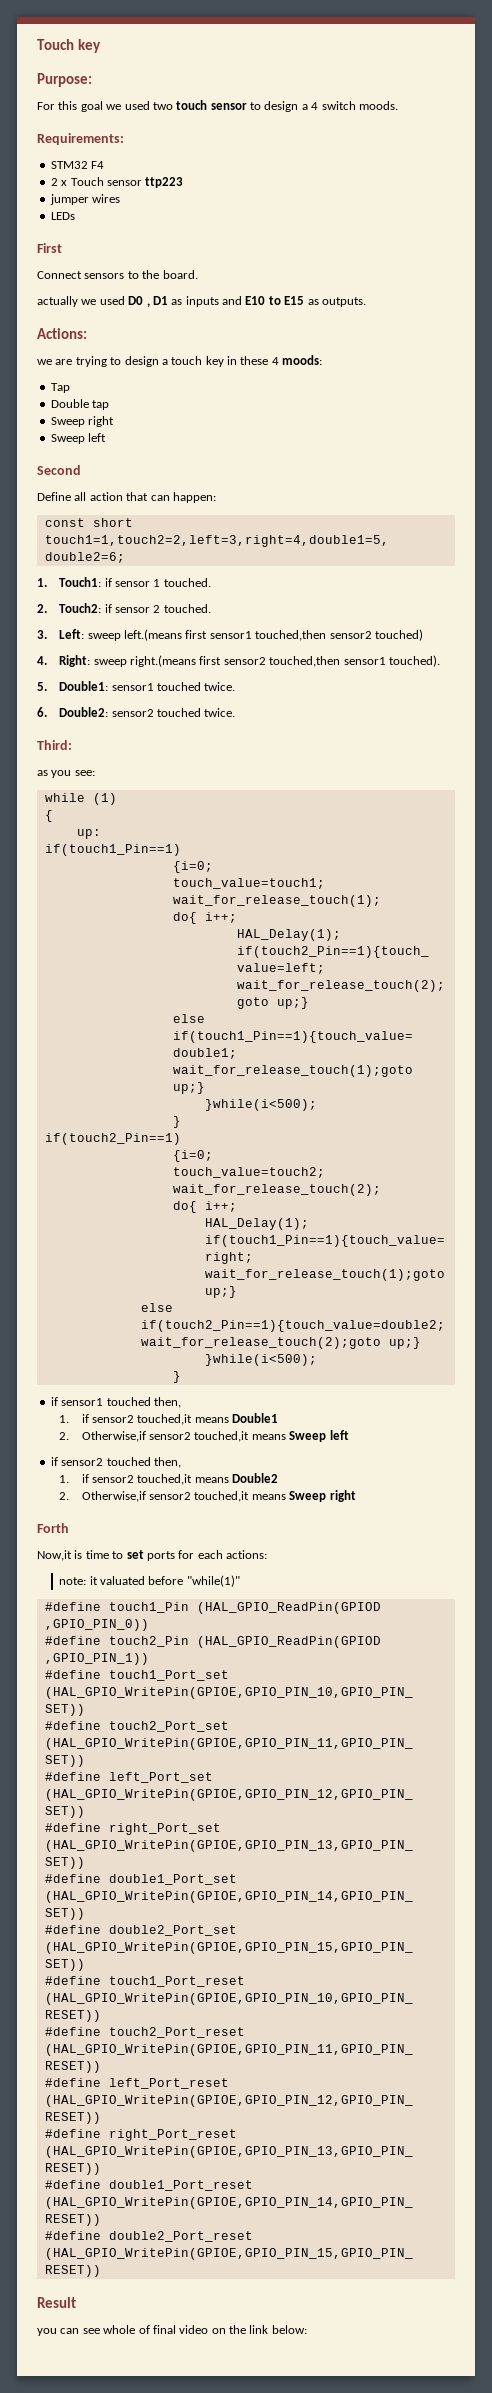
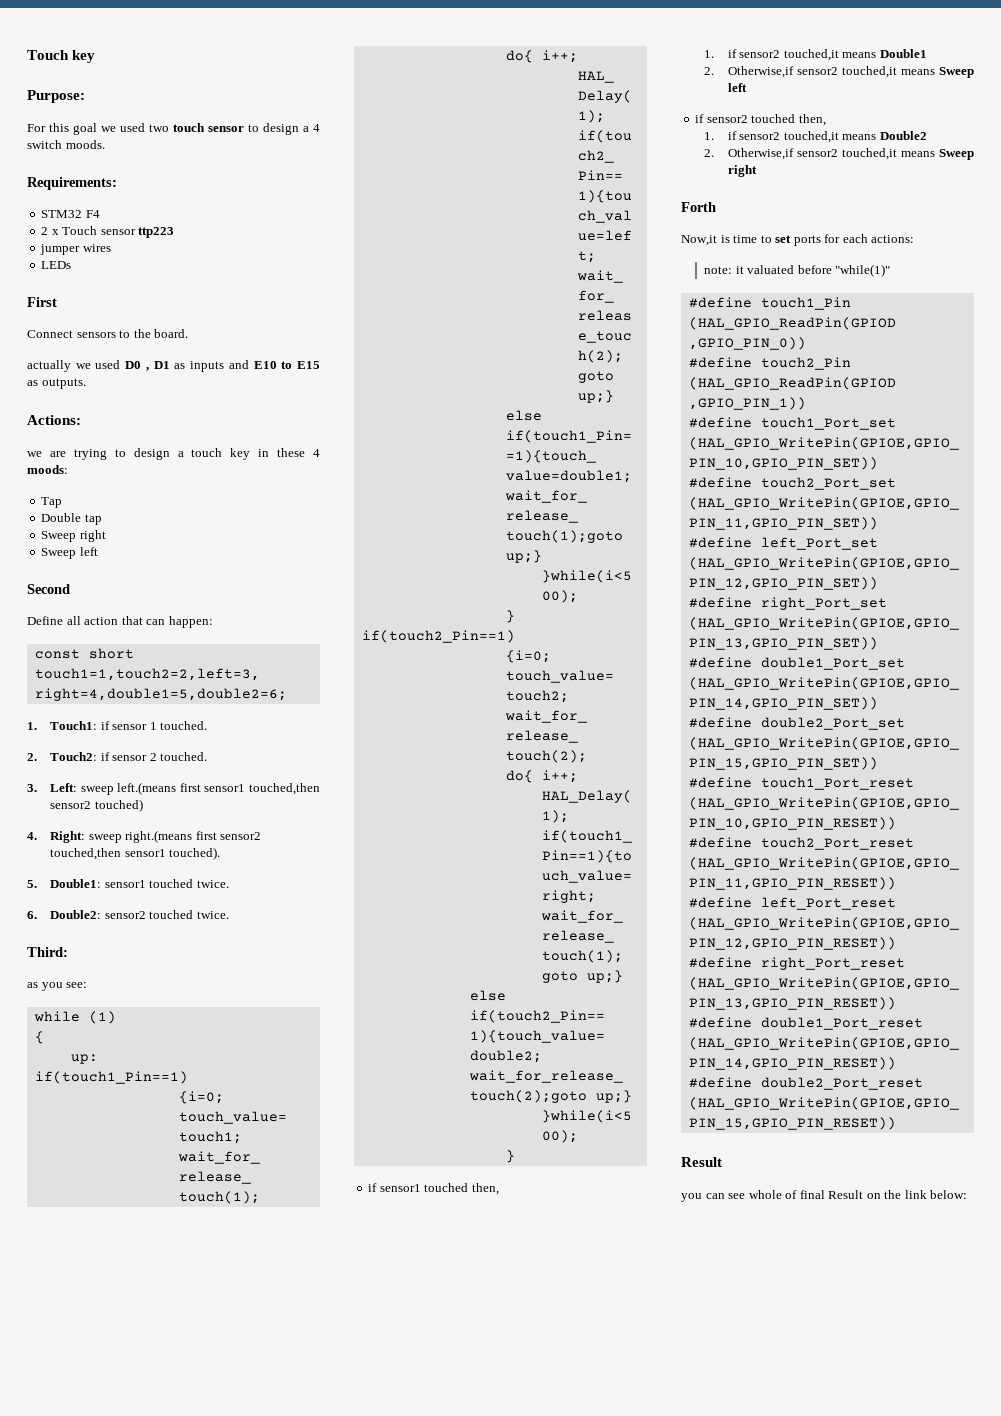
- you can see whole of final video on the link below:
+ you can see whole of final Result on the link below:

